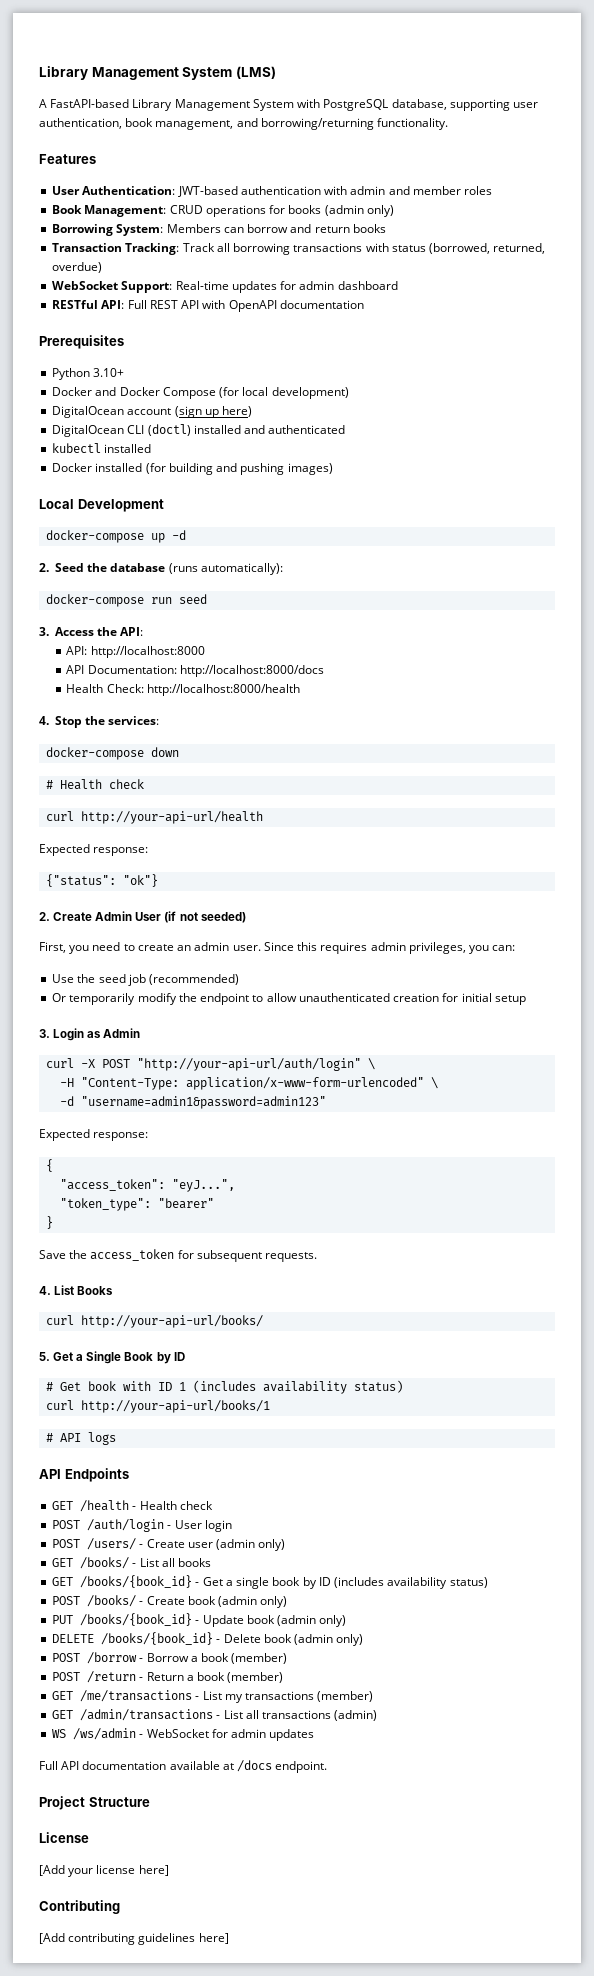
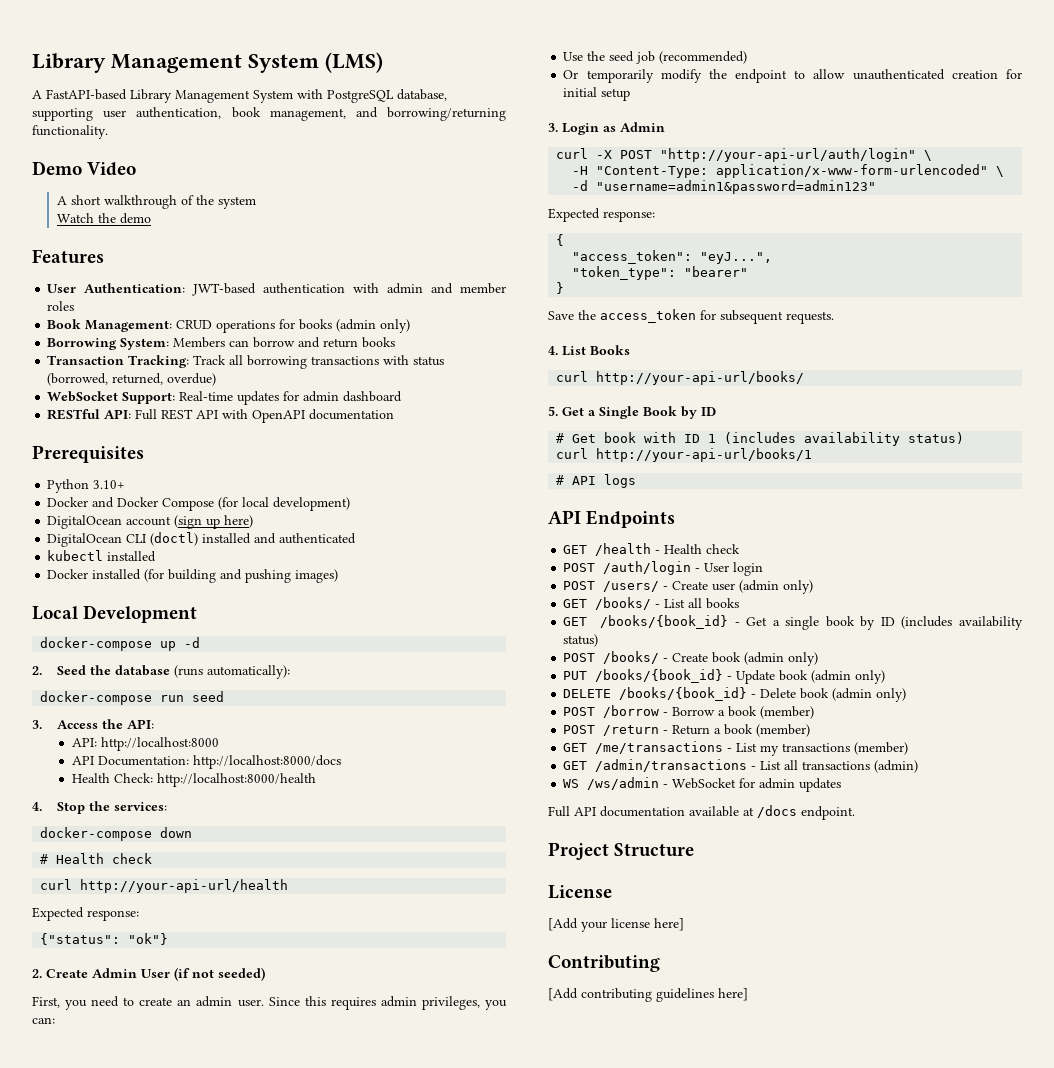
+ Demo Video
+ A short walkthrough of the system
+ Watch the demo

